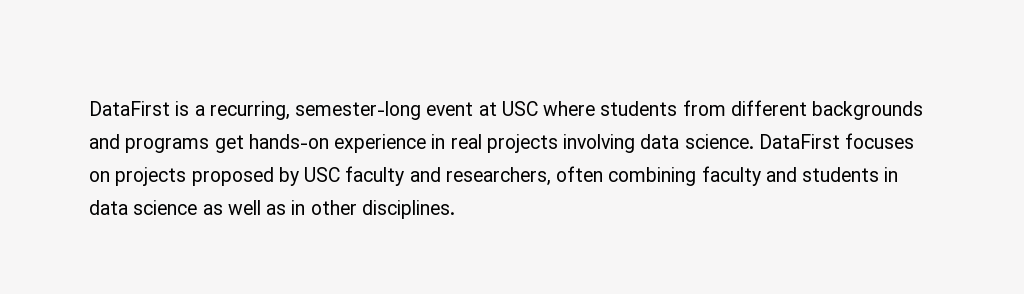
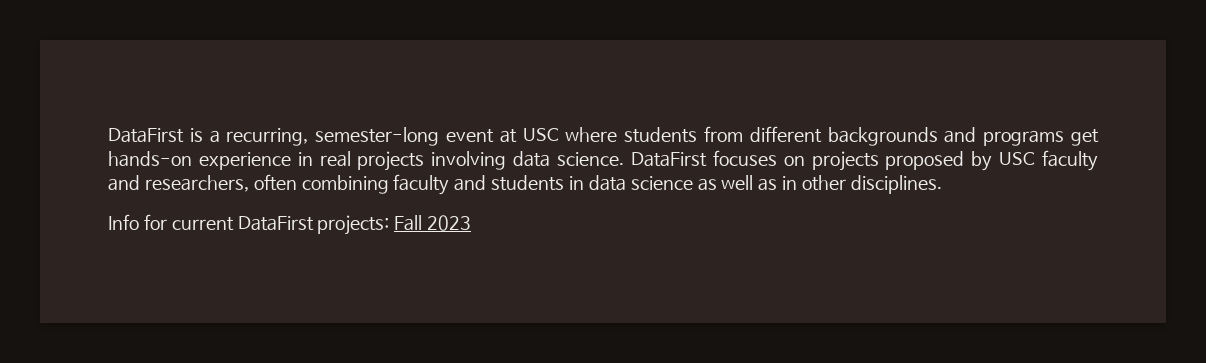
+ Info for current DataFirst projects: Fall 2023

